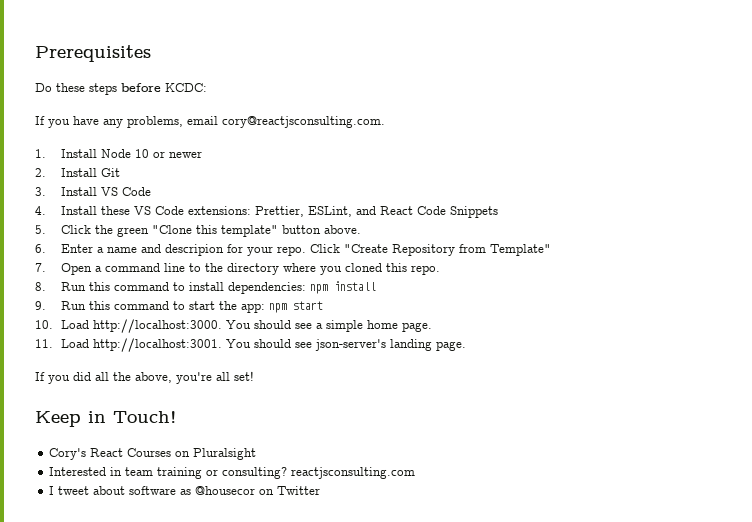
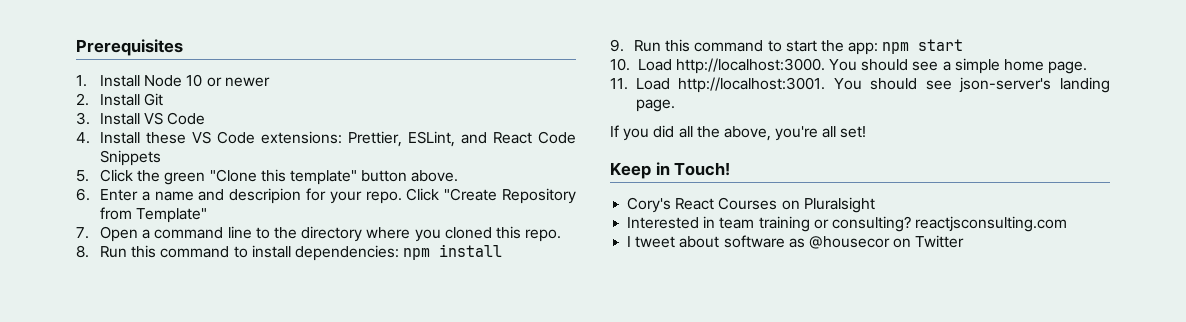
- Do these steps before KCDC:
- If you have any problems, email cory@reactjsconsulting.com.

